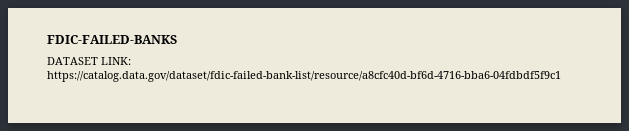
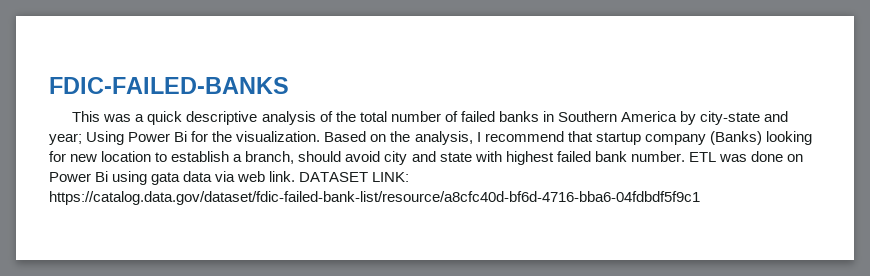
+ This was a quick descriptive analysis of the total number of failed banks in Southern America by city-state and year; Using Power Bi for the visualization. Based on the analysis, I recommend that startup company (Banks) looking for new location to establish a branch, should avoid city and state with highest failed bank number. ETL was done on Power Bi using gata data via web link.

